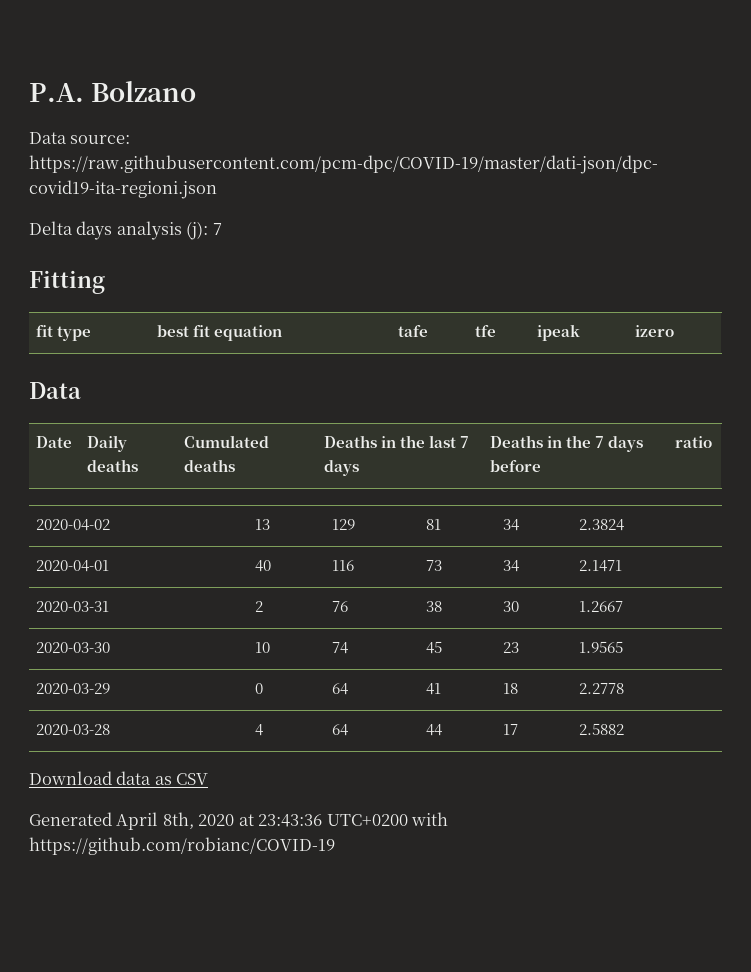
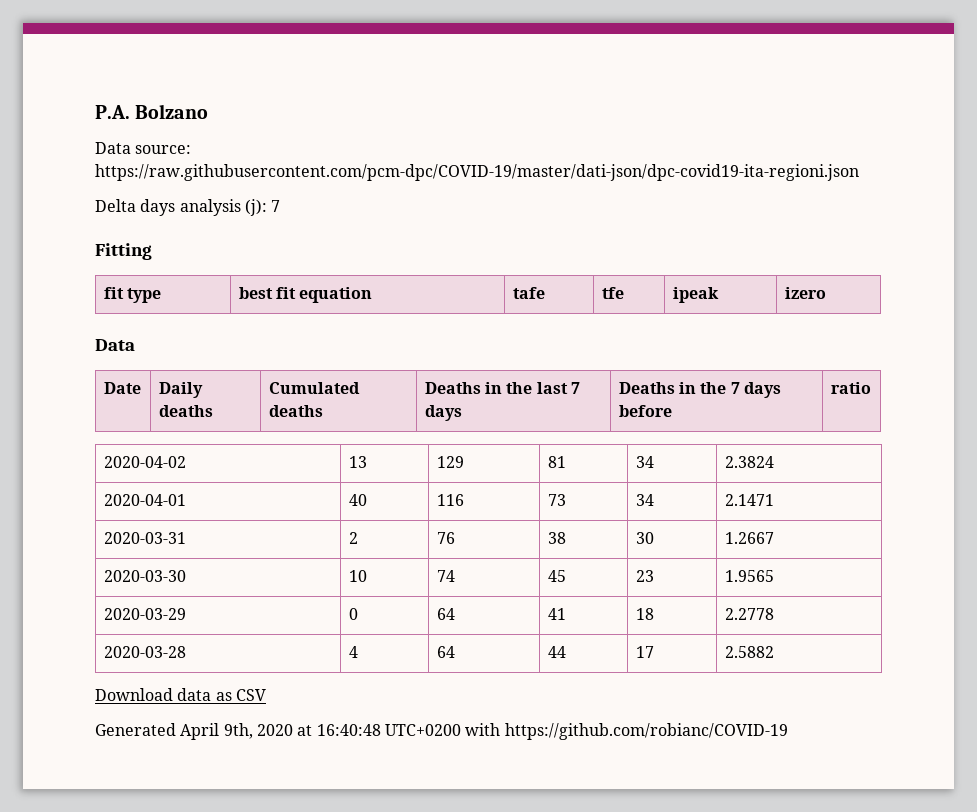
- Generated April 8th, 2020 at 23:43:36 UTC+0200 with https://github.com/robianc/COVID-19
+ Generated April 9th, 2020 at 16:40:48 UTC+0200 with https://github.com/robianc/COVID-19

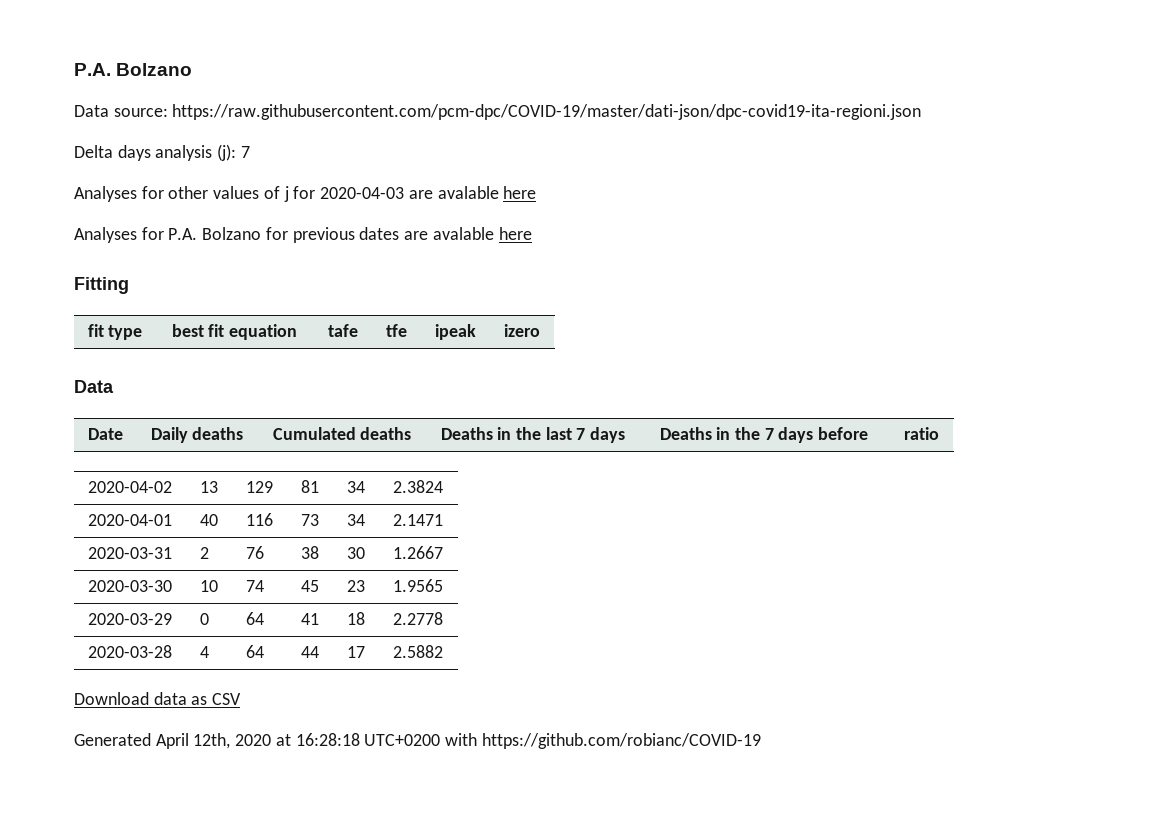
+ Analyses for other values of j for 2020-04-03 are avalable here
+ Analyses for P.A. Bolzano for previous dates are avalable here
- Generated April 9th, 2020 at 16:40:48 UTC+0200 with https://github.com/robianc/COVID-19
+ Generated April 12th, 2020 at 16:28:18 UTC+0200 with https://github.com/robianc/COVID-19

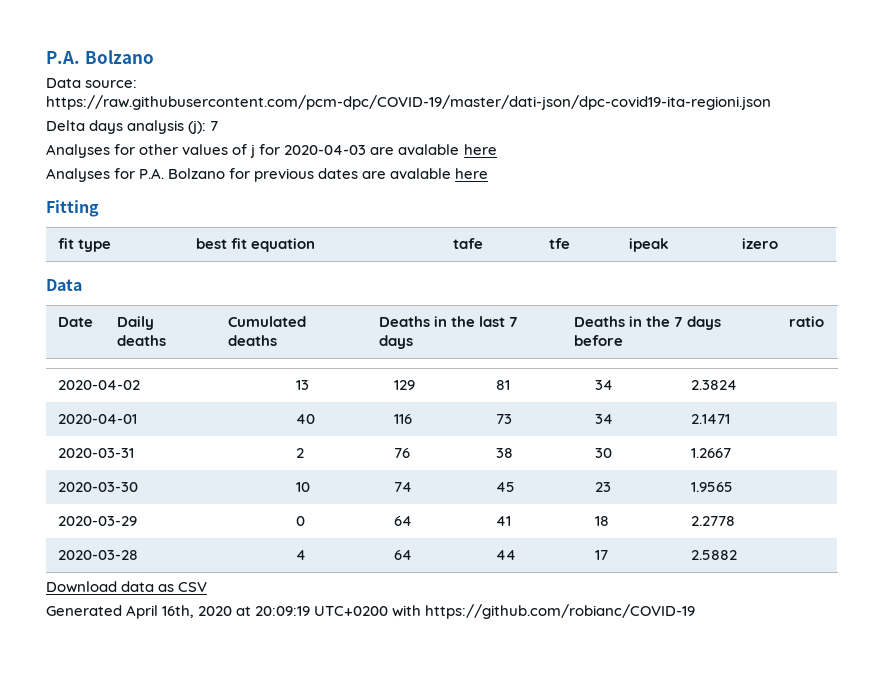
- Generated April 12th, 2020 at 16:28:18 UTC+0200 with https://github.com/robianc/COVID-19
+ Generated April 16th, 2020 at 20:09:19 UTC+0200 with https://github.com/robianc/COVID-19

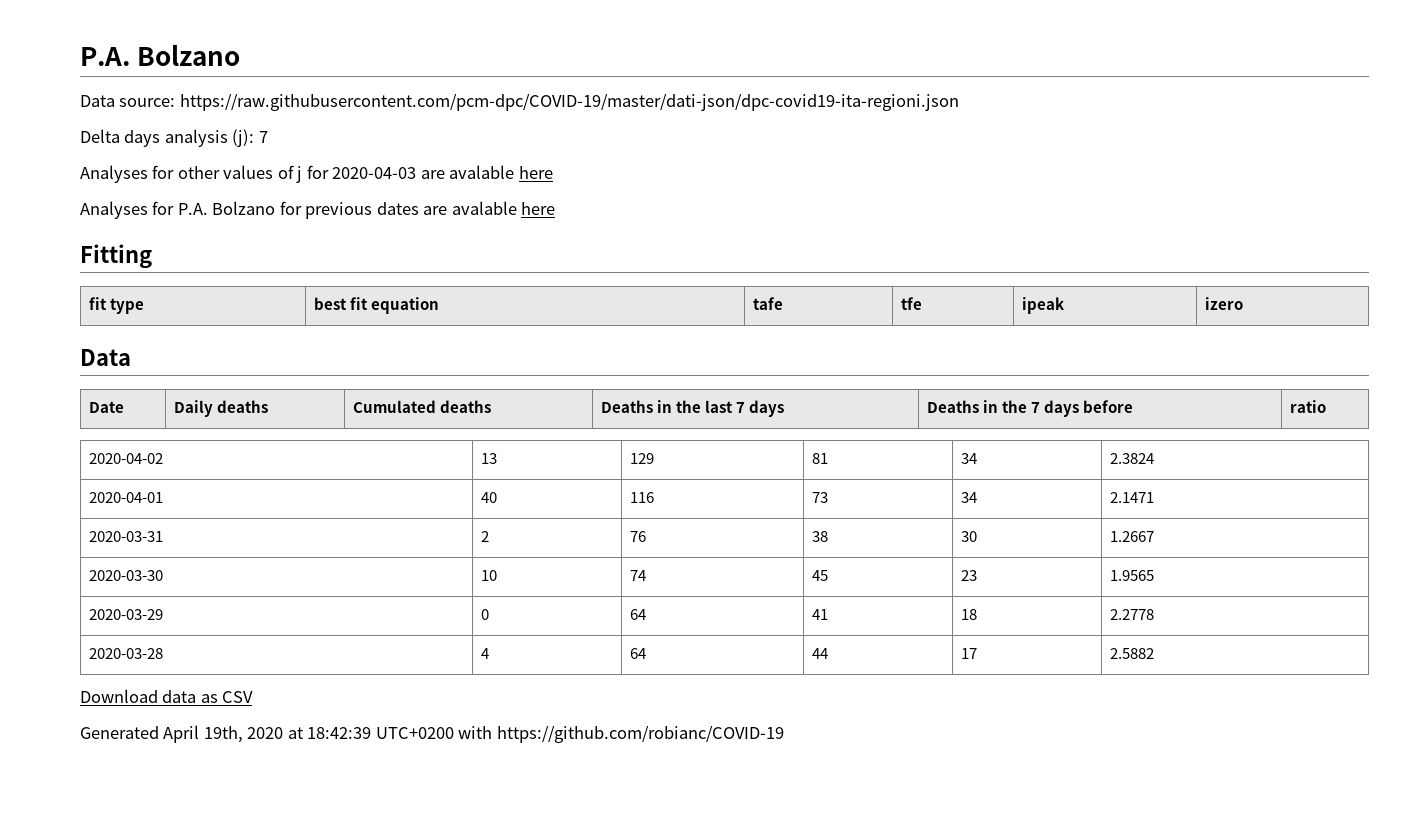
- Generated April 16th, 2020 at 20:09:19 UTC+0200 with https://github.com/robianc/COVID-19
+ Generated April 19th, 2020 at 18:42:39 UTC+0200 with https://github.com/robianc/COVID-19

